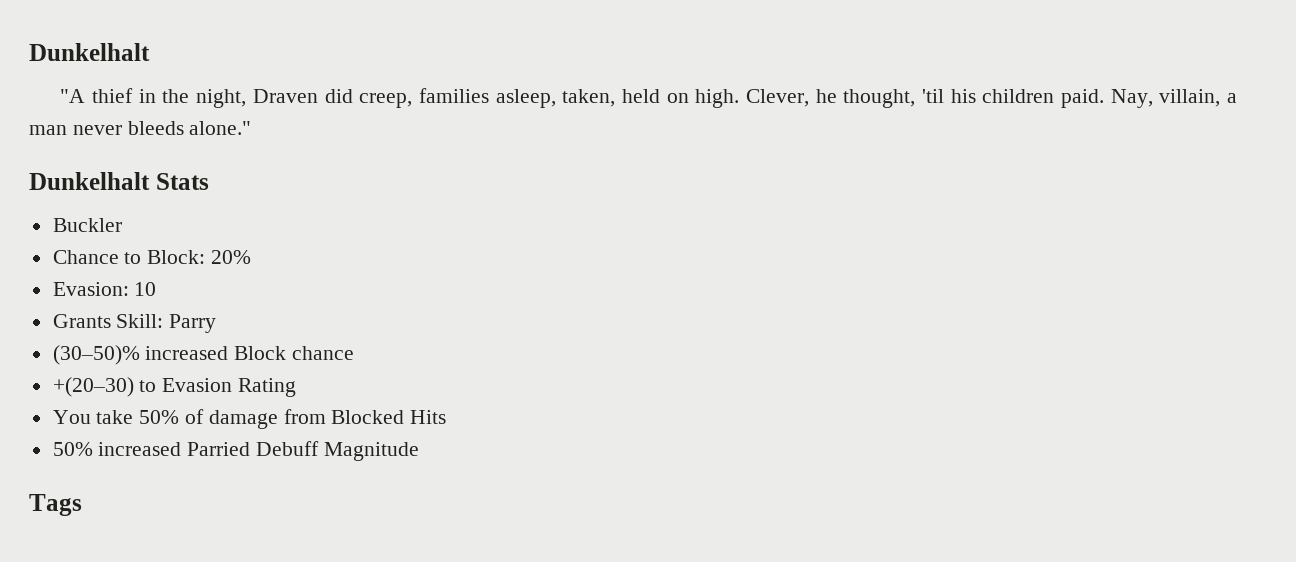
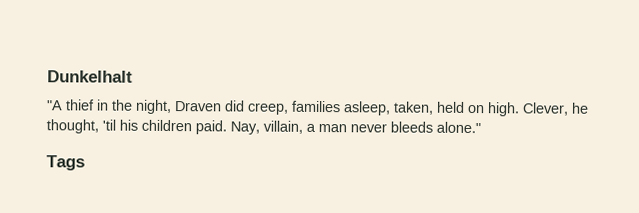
- Dunkelhalt Stats
- Buckler
- Chance to Block: 20%
- Evasion: 10
- Grants Skill: Parry
- (30–50)% increased Block chance
- +(20–30) to Evasion Rating
- You take 50% of damage from Blocked Hits
- 50% increased Parried Debuff Magnitude

